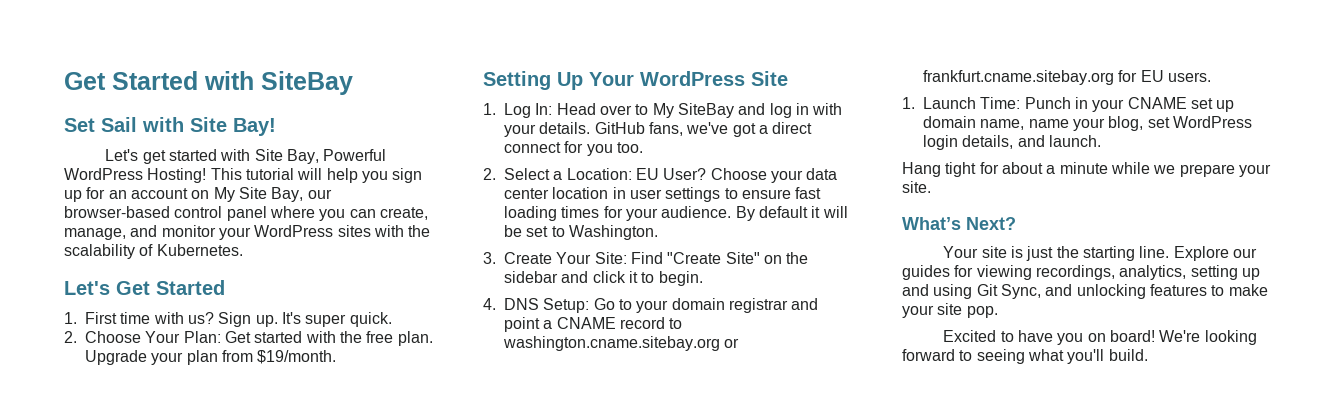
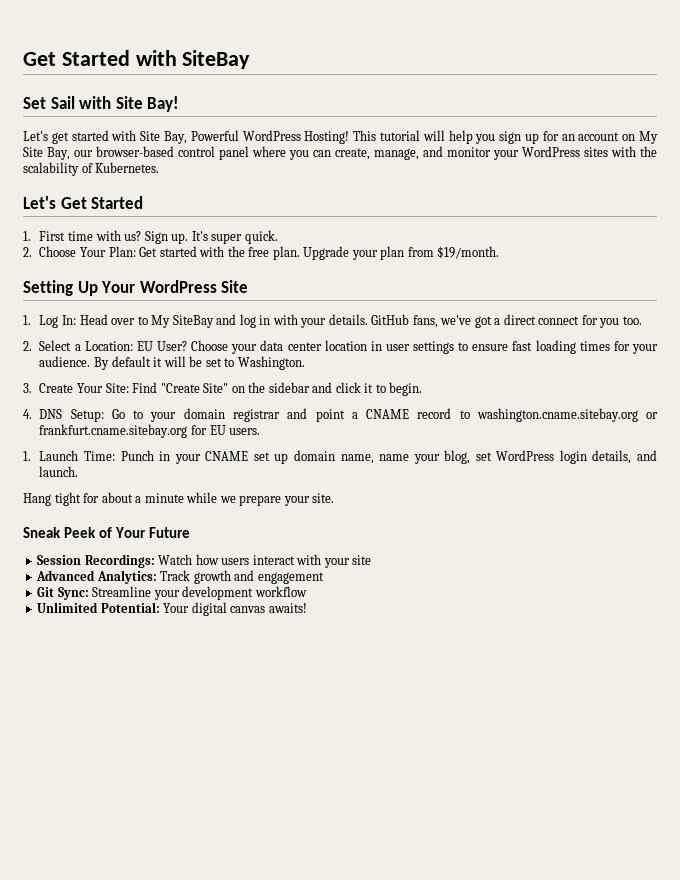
- What’s Next?
- Your site is just the starting line. Explore our guides for viewing recordings, analytics, setting up and using Git Sync, and unlocking features to make your site pop.
- Excited to have you on board! We're looking forward to seeing what you'll build.
+ Sneak Peek of Your Future
+ Session Recordings: Watch how users interact with your site
+ Advanced Analytics: Track growth and engagement
+ Git Sync: Streamline your development workflow
+ Unlimited Potential: Your digital canvas awaits!

